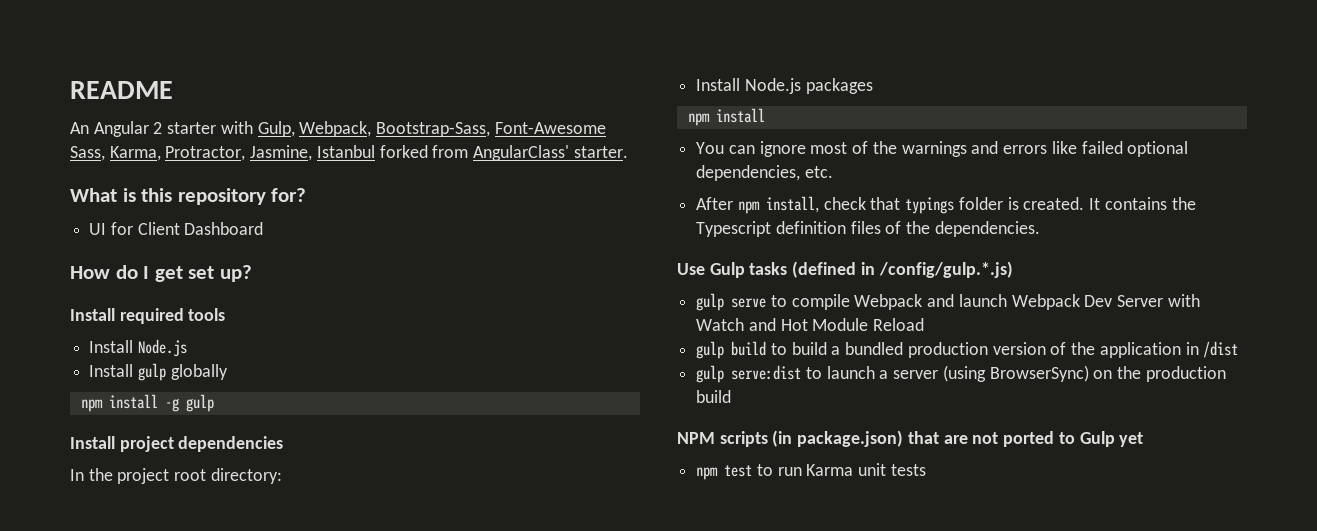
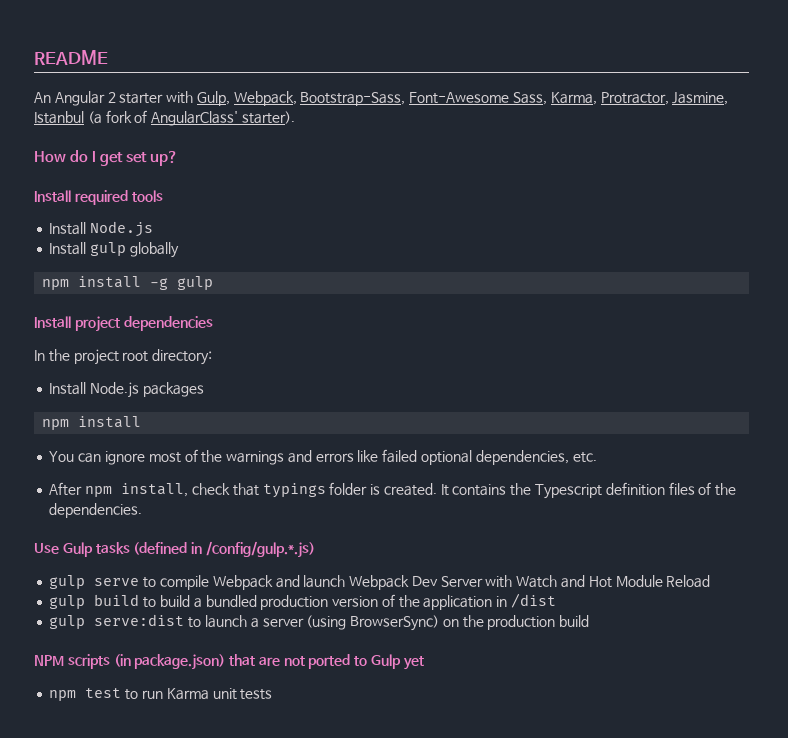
- An Angular 2 starter with Gulp, Webpack, Bootstrap-Sass, Font-Awesome Sass, Karma, Protractor, Jasmine, Istanbul forked from AngularClass' starter.
- What is this repository for?
- UI for Client Dashboard
+ An Angular 2 starter with Gulp, Webpack, Bootstrap-Sass, Font-Awesome Sass, Karma, Protractor, Jasmine, Istanbul (a fork of AngularClass' starter).

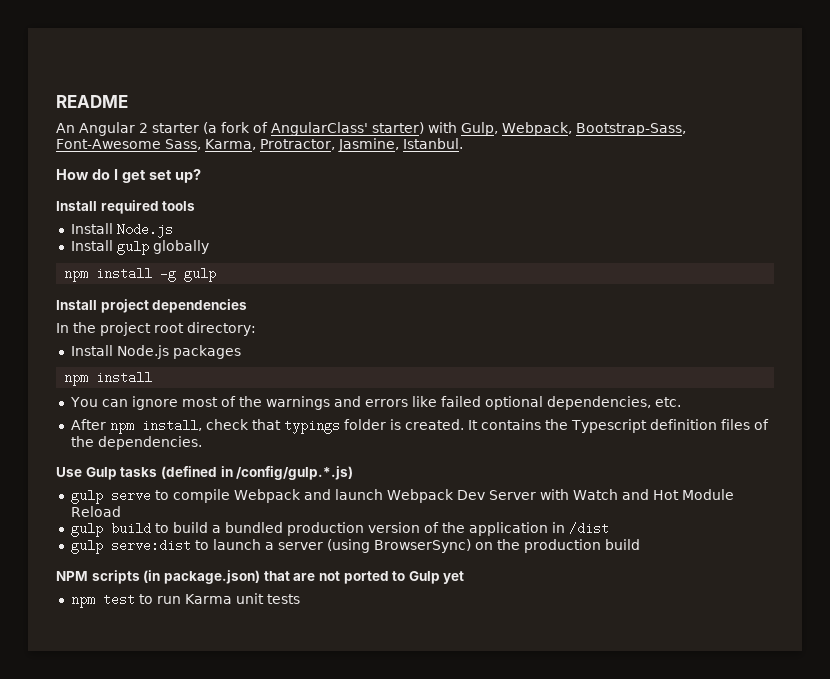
- An Angular 2 starter with Gulp, Webpack, Bootstrap-Sass, Font-Awesome Sass, Karma, Protractor, Jasmine, Istanbul (a fork of AngularClass' starter).
+ An Angular 2 starter (a fork of AngularClass' starter) with Gulp, Webpack, Bootstrap-Sass, Font-Awesome Sass, Karma, Protractor, Jasmine, Istanbul.

